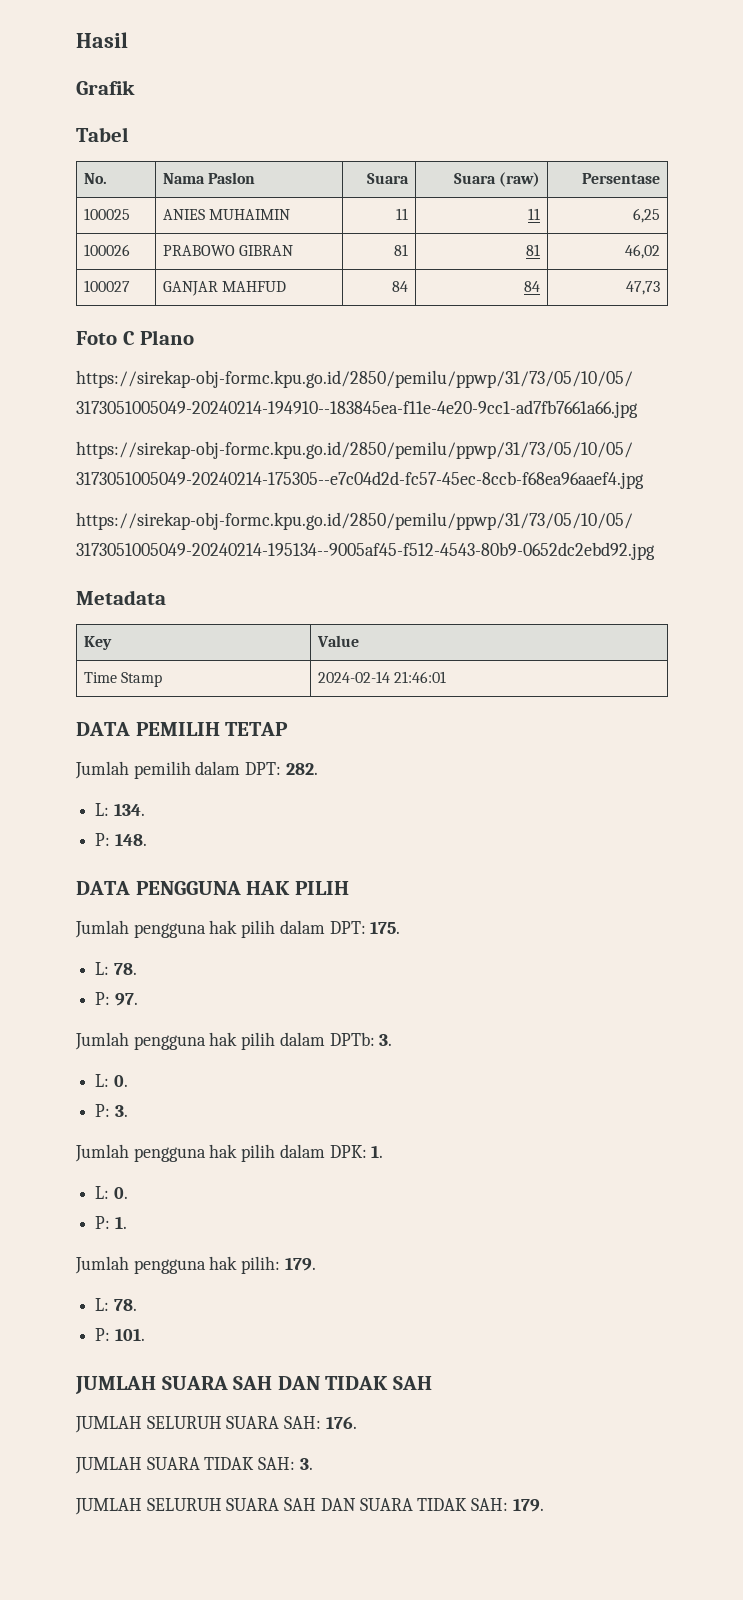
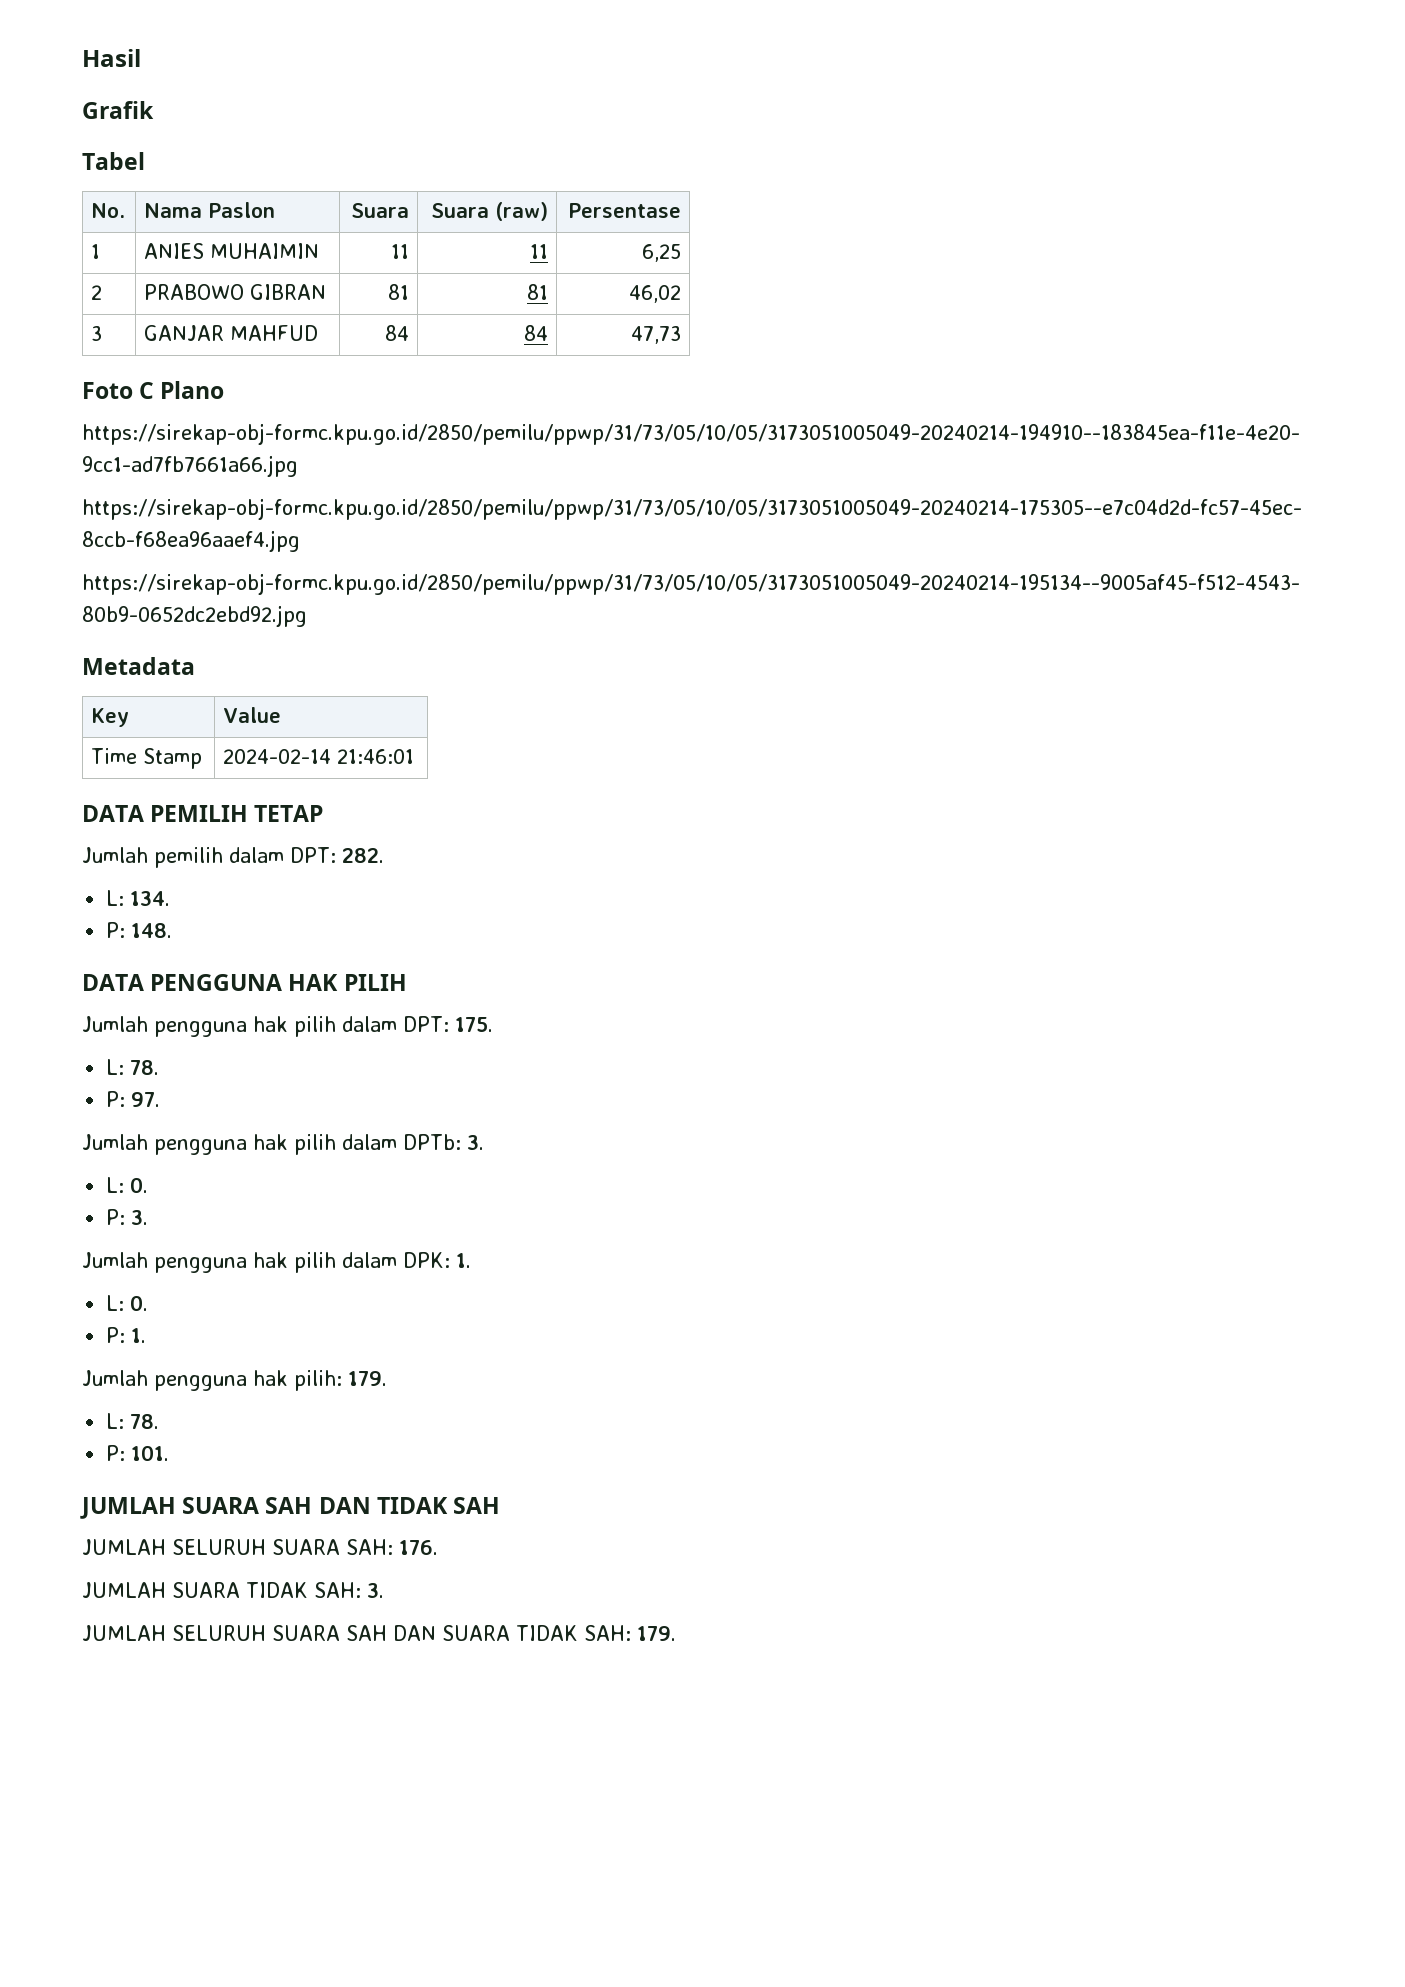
- 100025 | ANIES MUHAIMIN | 11 | 11 | 6,25
+ 1 | ANIES MUHAIMIN | 11 | 11 | 6,25
- 100026 | PRABOWO GIBRAN | 81 | 81 | 46,02
+ 2 | PRABOWO GIBRAN | 81 | 81 | 46,02
- 100027 | GANJAR MAHFUD | 84 | 84 | 47,73
+ 3 | GANJAR MAHFUD | 84 | 84 | 47,73

